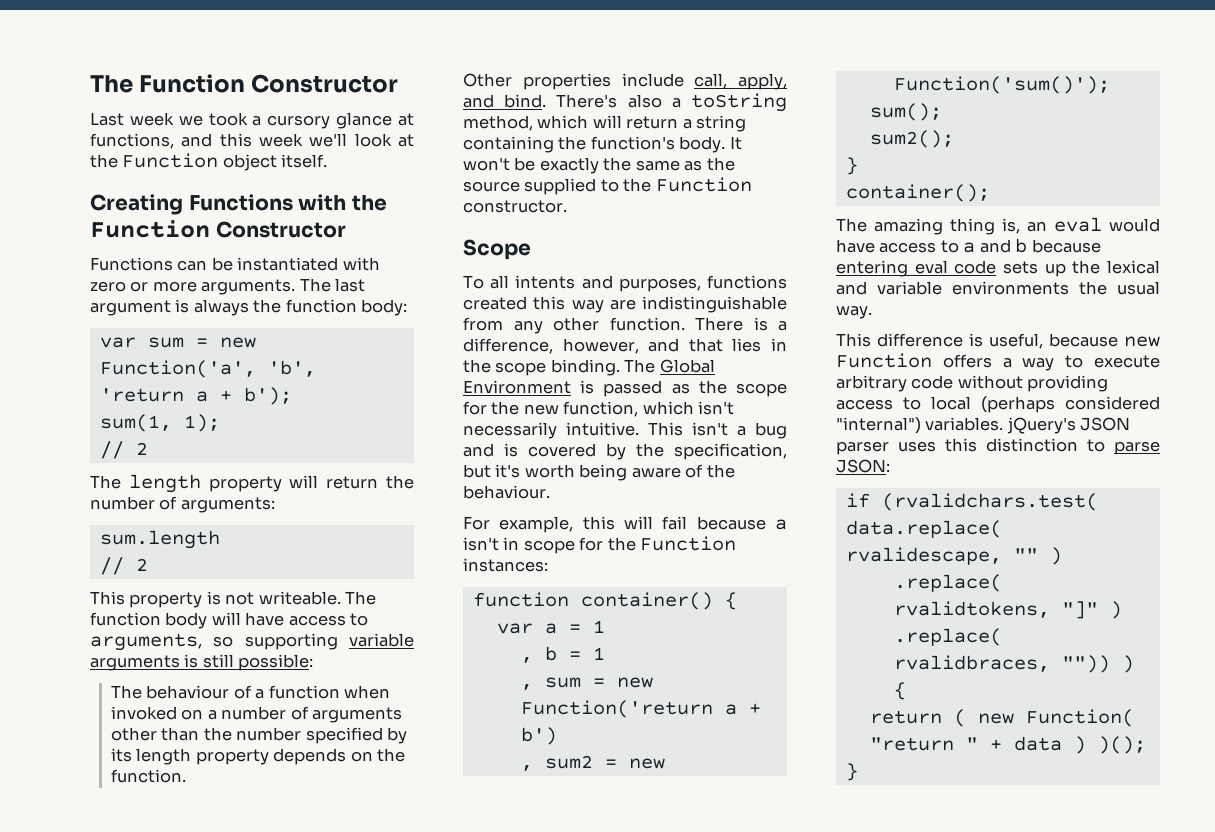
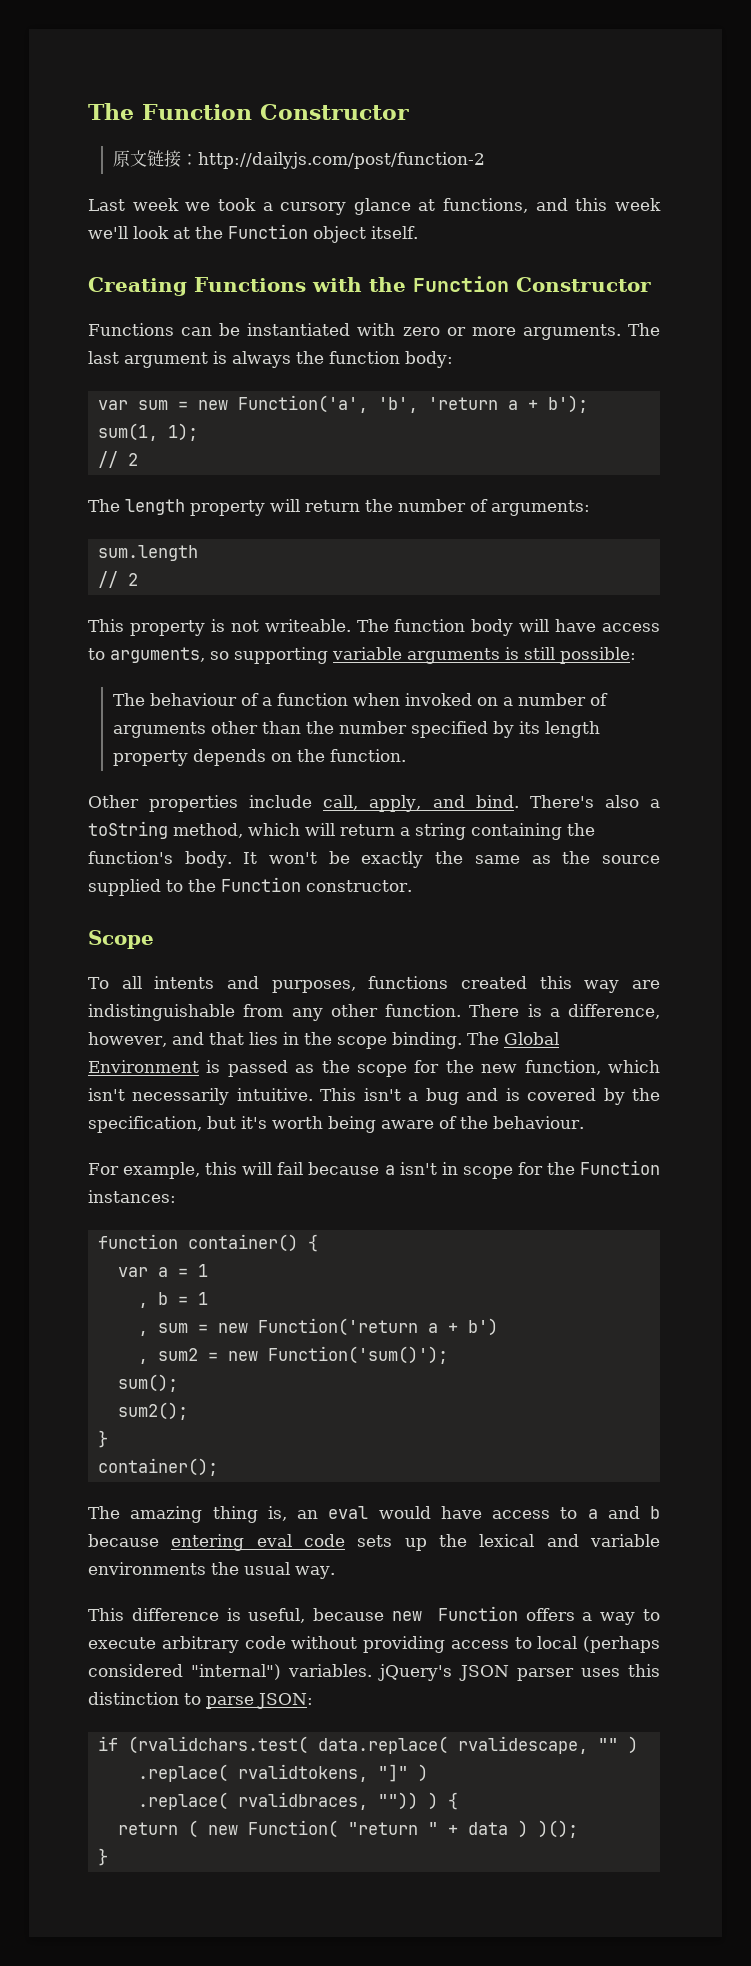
+ 原文链接：http://dailyjs.com/post/function-2

